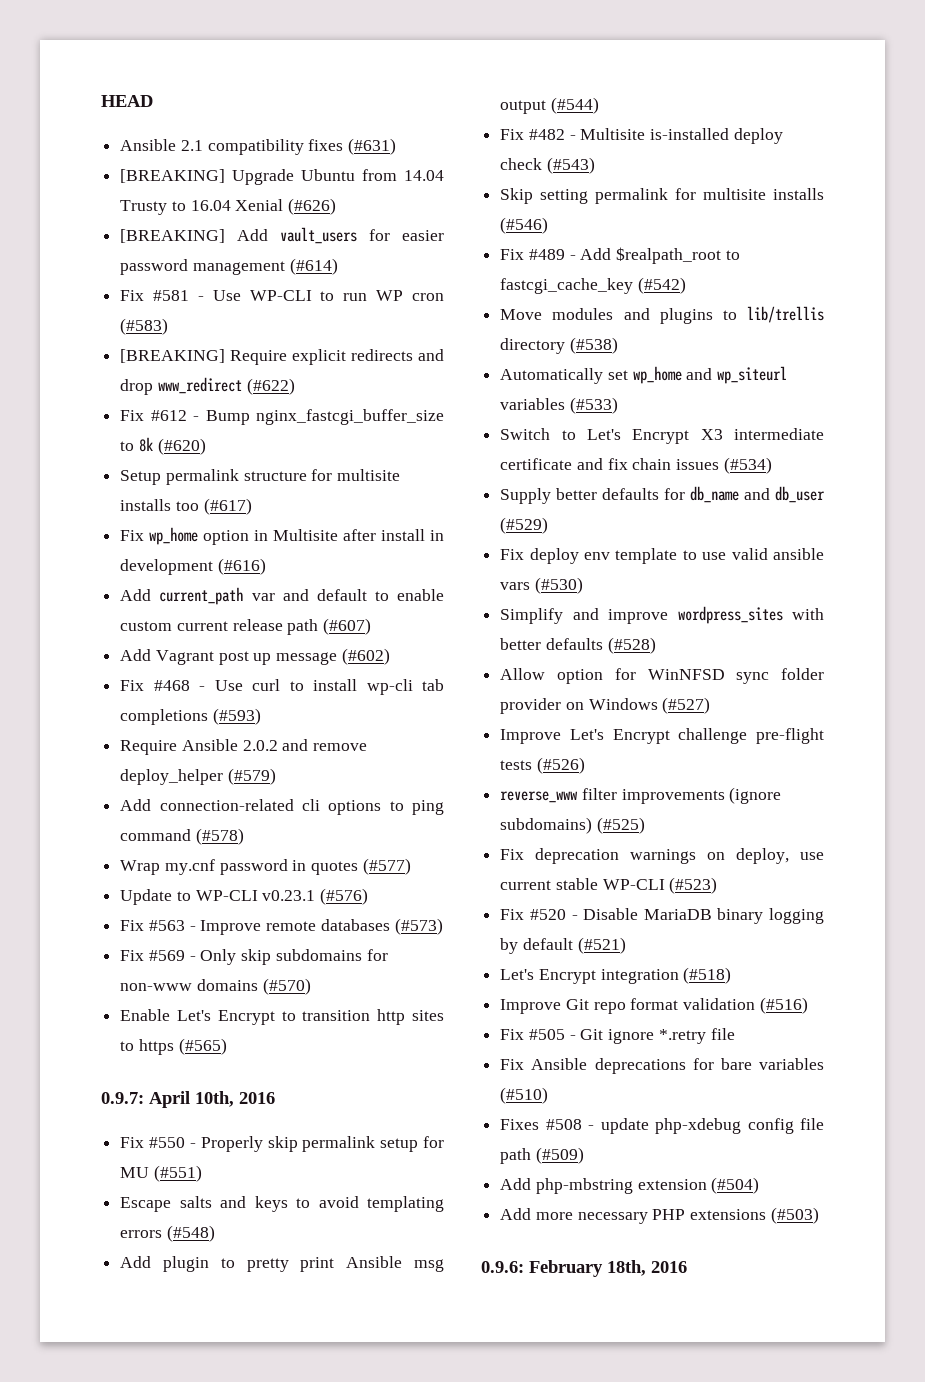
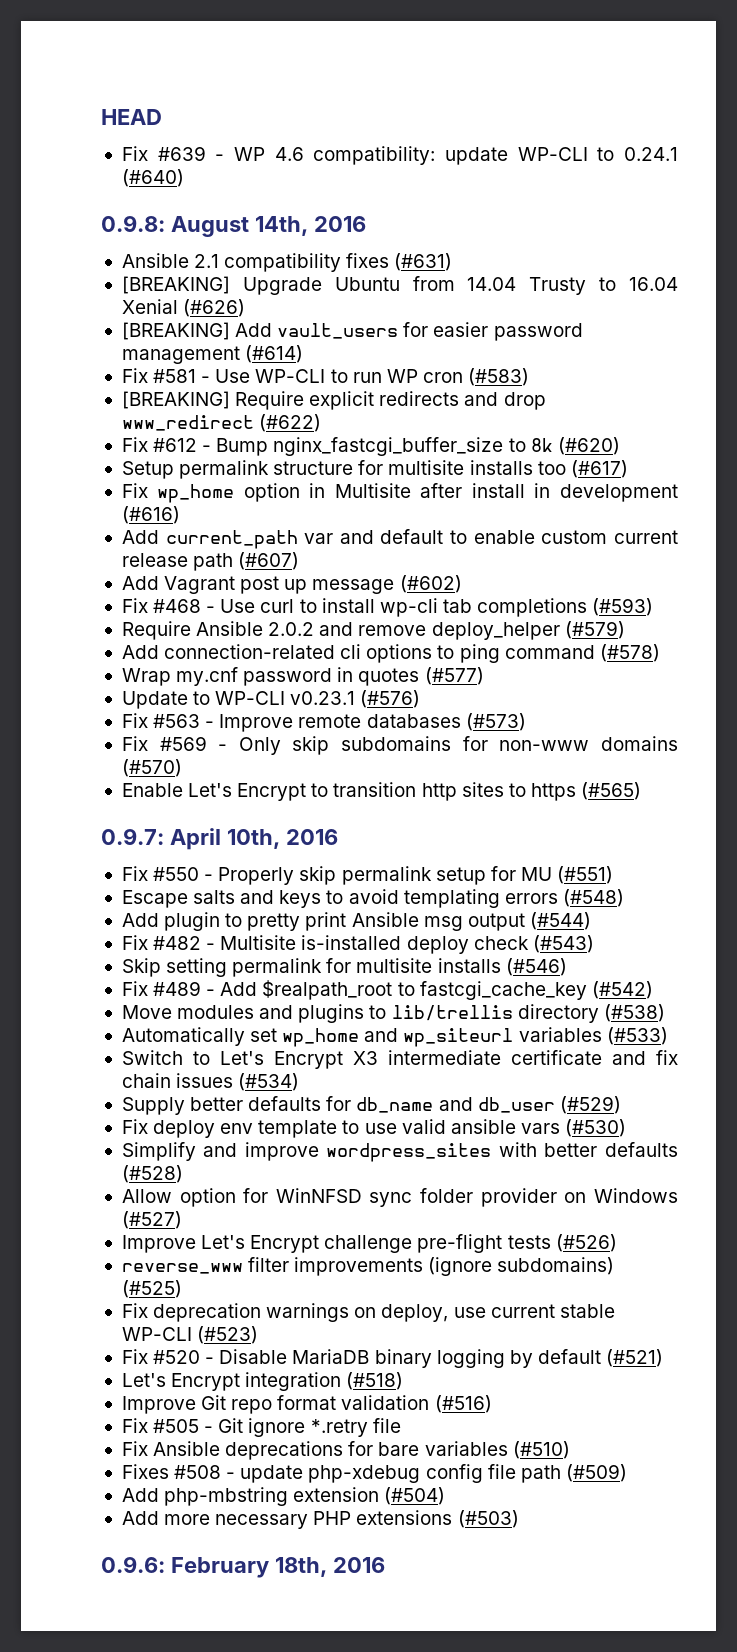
+ Fix #639 - WP 4.6 compatibility: update WP-CLI to 0.24.1 (#640)
+ 0.9.8: August 14th, 2016

